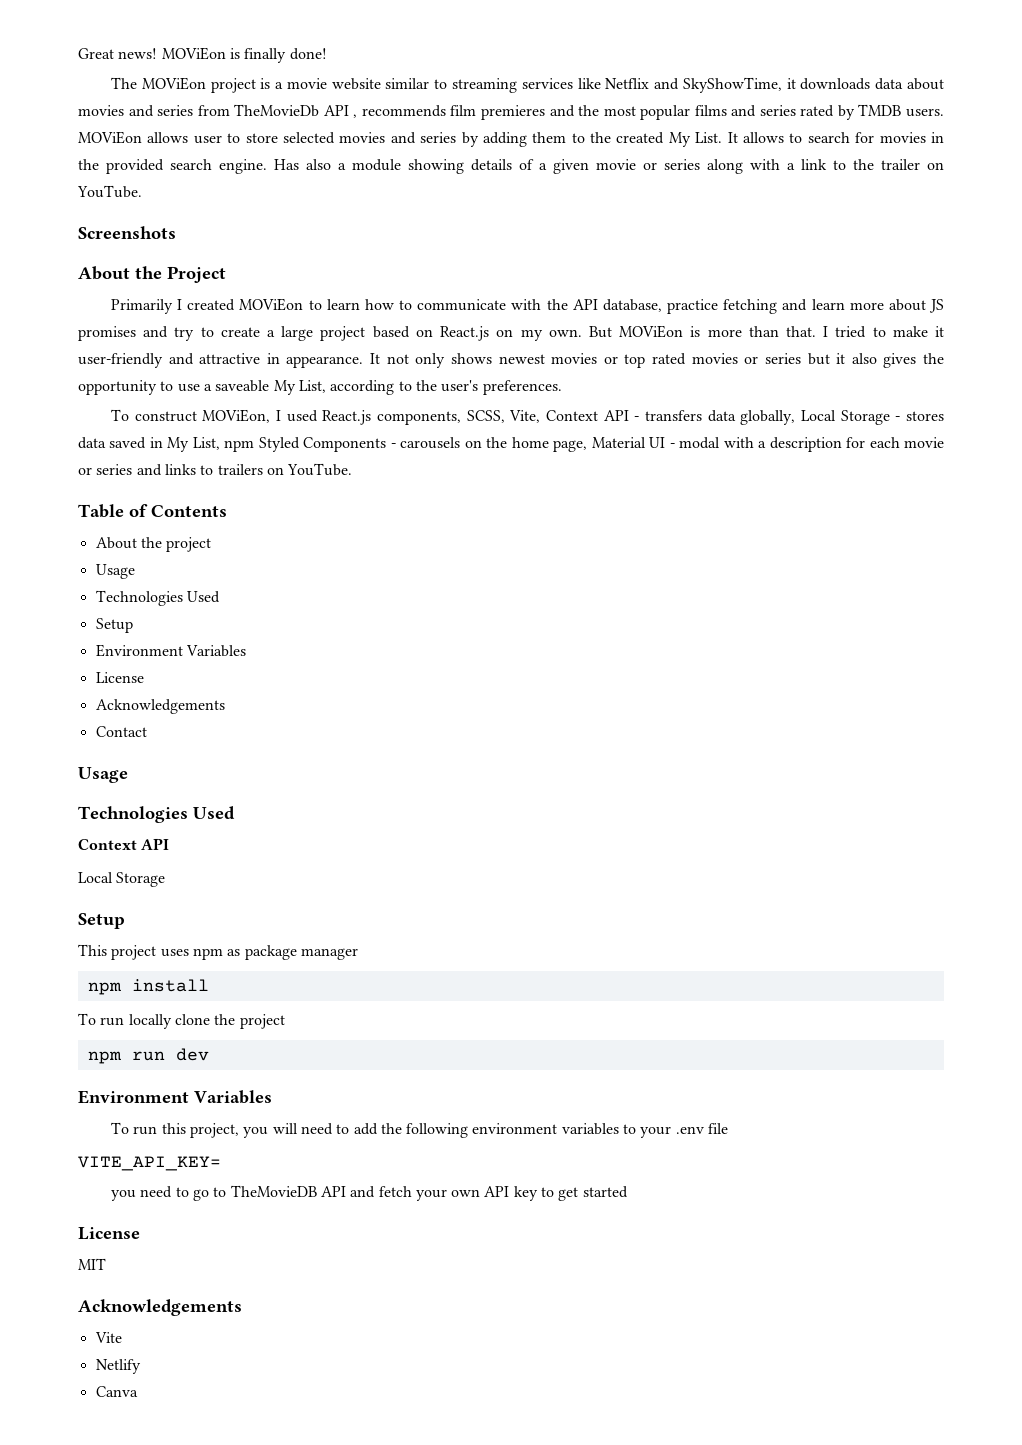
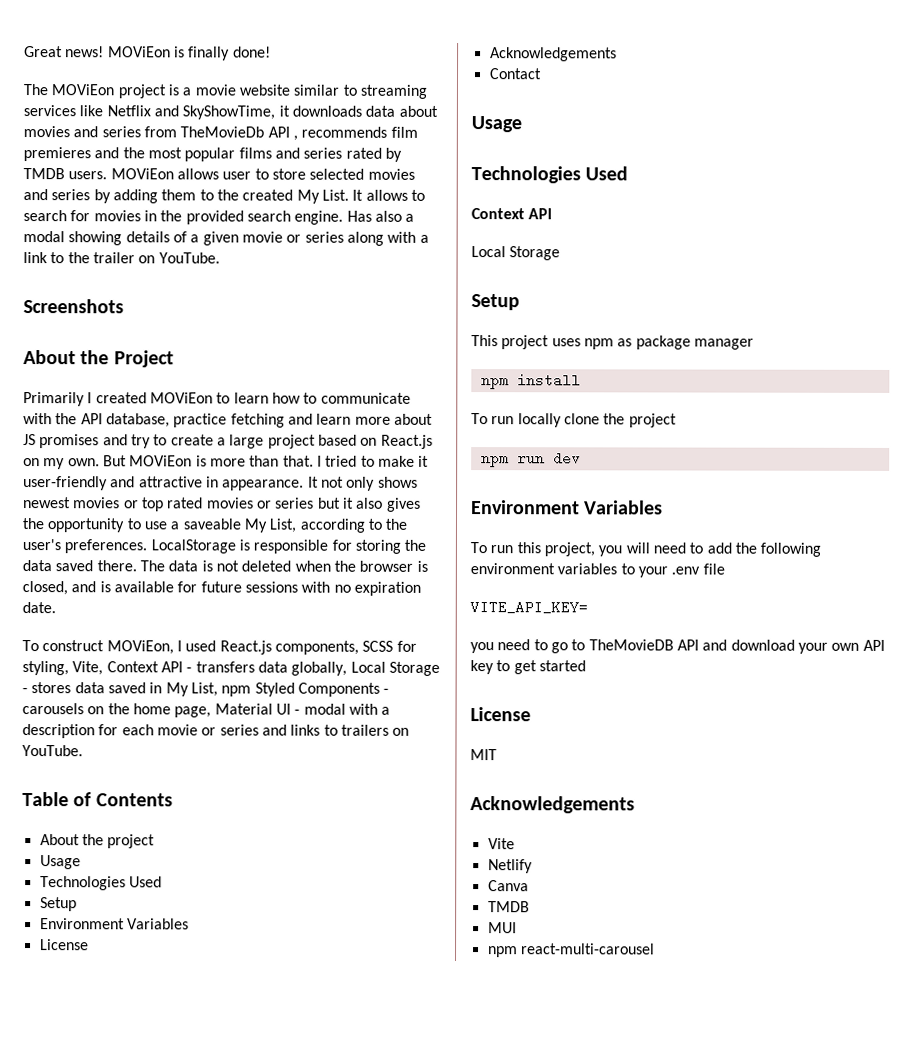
- Has also a module showing details of a given movie or series along with a link to the trailer on YouTube.
+ Has also a modal showing details of a given movie or series along with a link to the trailer on YouTube.
+ LocalStorage is responsible for storing the data saved there. The data is not deleted when the browser is closed, and is available for future sessions with no expiration date.
- To construct MOViEon, I used React.js components, SCSS, Vite, Context API - transfers data globally, Local Storage - stores data saved in My List, npm Styled Components - carousels on the home page, Material UI - modal with a description for each movie or series and links to trailers on YouTube.
+ To construct MOViEon, I used React.js components, SCSS for styling, Vite, Context API - transfers data globally, Local Storage - stores data saved in My List, npm Styled Components - carousels on the home page, Material UI - modal with a description for each movie or series and links to trailers on YouTube.
- you need to go to TheMovieDB API and fetch your own API key to get started
+ you need to go to TheMovieDB API and download your own API key to get started
  Canva
+ TMDB
+ MUI
+ npm react-multi-carousel

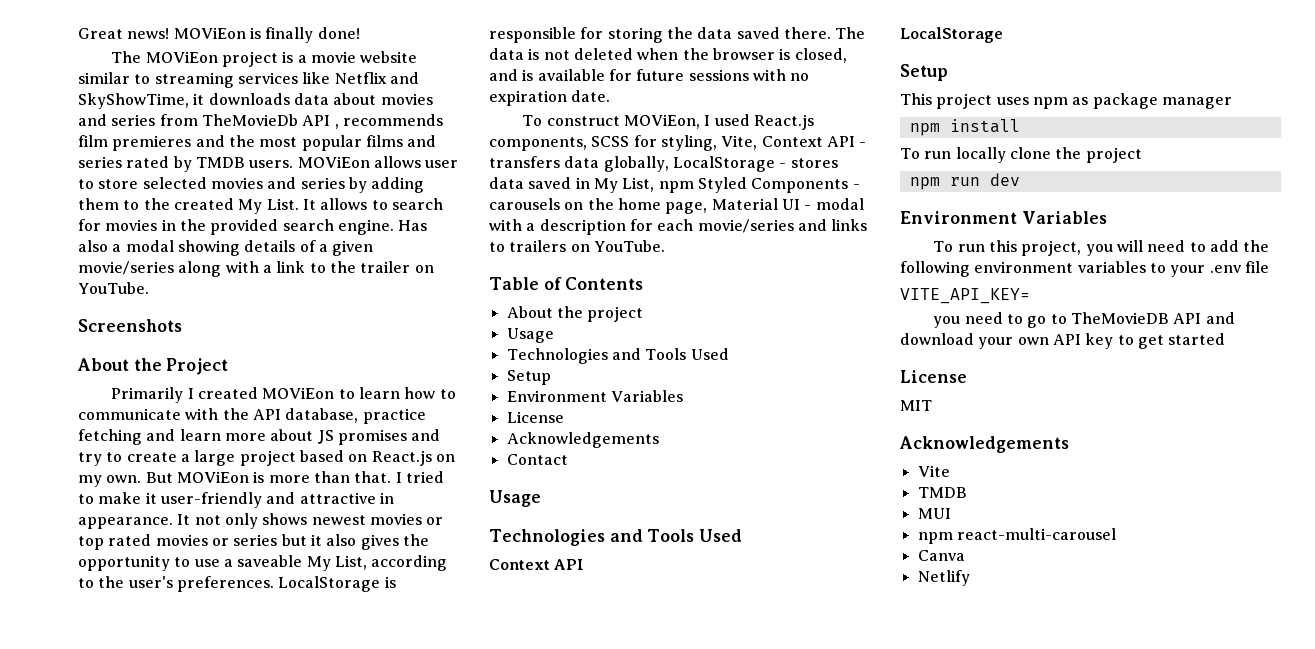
- Has also a modal showing details of a given movie or series along with a link to the trailer on YouTube.
+ Has also a modal showing details of a given movie/series along with a link to the trailer on YouTube.
- To construct MOViEon, I used React.js components, SCSS for styling, Vite, Context API - transfers data globally, Local Storage - stores data saved in My List, npm Styled Components - carousels on the home page, Material UI - modal with a description for each movie or series and links to trailers on YouTube.
+ To construct MOViEon, I used React.js components, SCSS for styling, Vite, Context API - transfers data globally, LocalStorage - stores data saved in My List, npm Styled Components - carousels on the home page, Material UI - modal with a description for each movie/series and links to trailers on YouTube.
  About the project
  Usage
- Technologies Used
+ Technologies and Tools Used
  Contact
  Usage
- Technologies Used
+ Technologies and Tools Used
  Context API
- Local Storage
+ LocalStorage
- Netlify
- Canva
+ Canva
+ Netlify

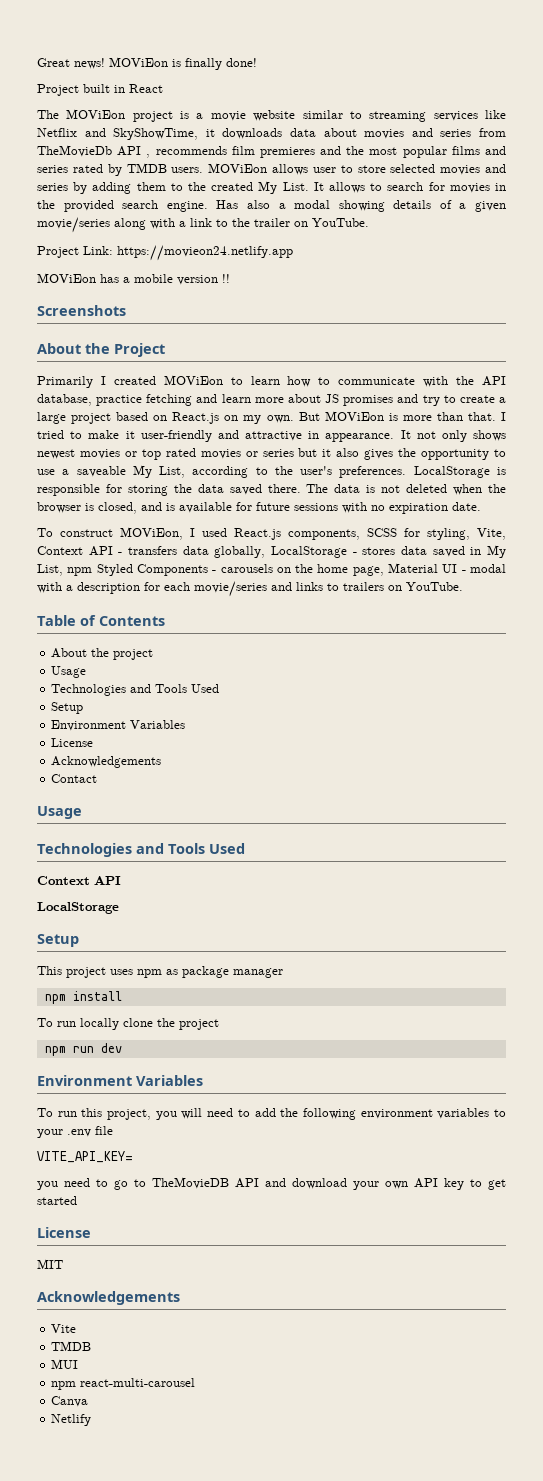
+ Project built in React
+ Project Link: https://movieon24.netlify.app
+ MOViEon has a mobile version !!

